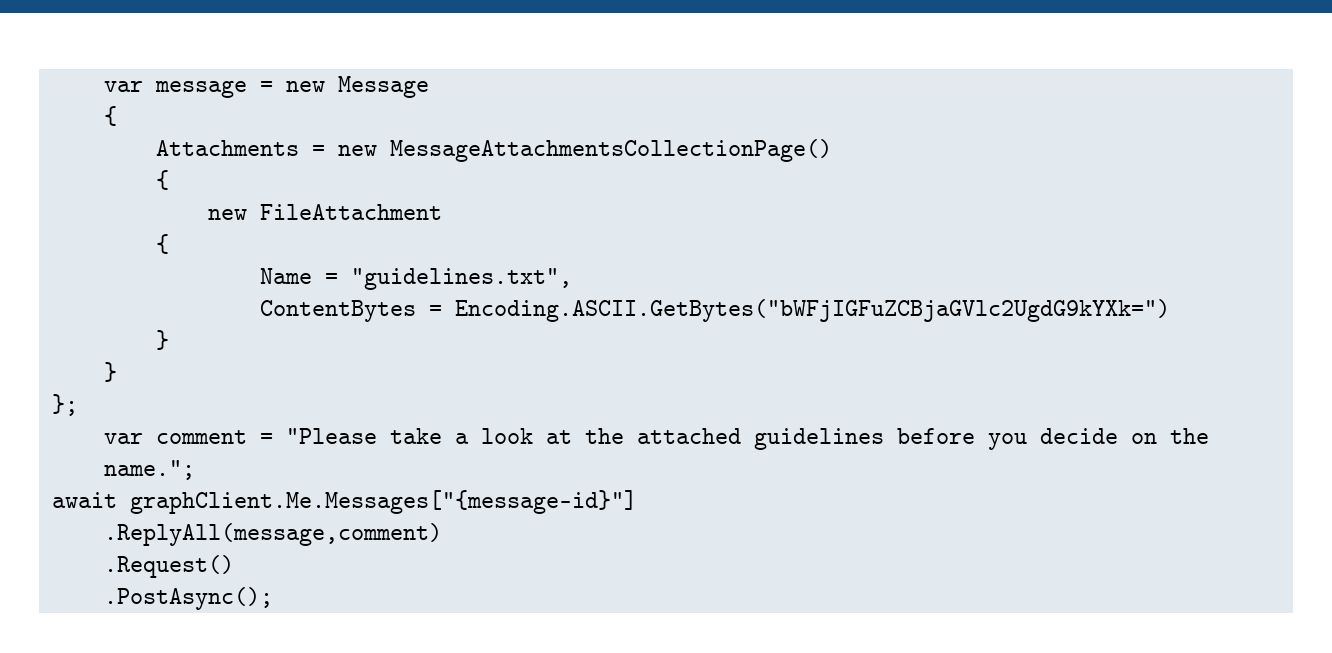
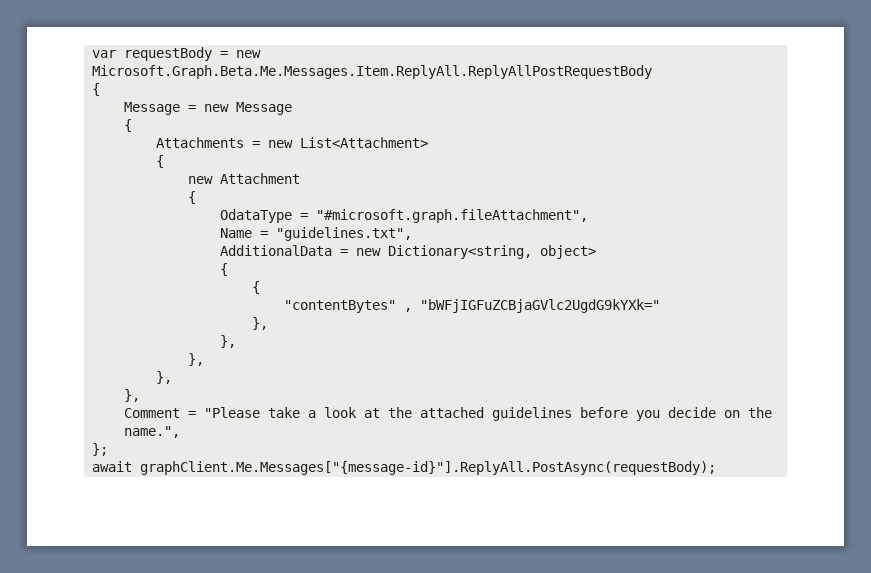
- var message = new Message
+ var requestBody = new Microsoft.Graph.Beta.Me.Messages.Item.ReplyAll.ReplyAllPostRequestBody
+ {
+ Message = new Message
- Attachments = new MessageAttachmentsCollectionPage()
+ Attachments = new List<Attachment>
- new FileAttachment
+ new Attachment
  {
+ OdataType = "#microsoft.graph.fileAttachment",
- ContentBytes = Encoding.ASCII.GetBytes("bWFjIGFuZCBjaGVlc2UgdG9kYXk=")
- }
- }
+ AdditionalData = new Dictionary<string, object>
+ {
+ {
+ "contentBytes" , "bWFjIGFuZCBjaGVlc2UgdG9kYXk="
+ },
+ },
+ },
+ },
+ },
+ Comment = "Please take a look at the attached guidelines before you decide on the name.",
  };
- var comment = "Please take a look at the attached guidelines before you decide on the name.";
- await graphClient.Me.Messages["{message-id}"]
- .ReplyAll(message,comment)
- .Request()
- .PostAsync();
+ await graphClient.Me.Messages["{message-id}"].ReplyAll.PostAsync(requestBody);

